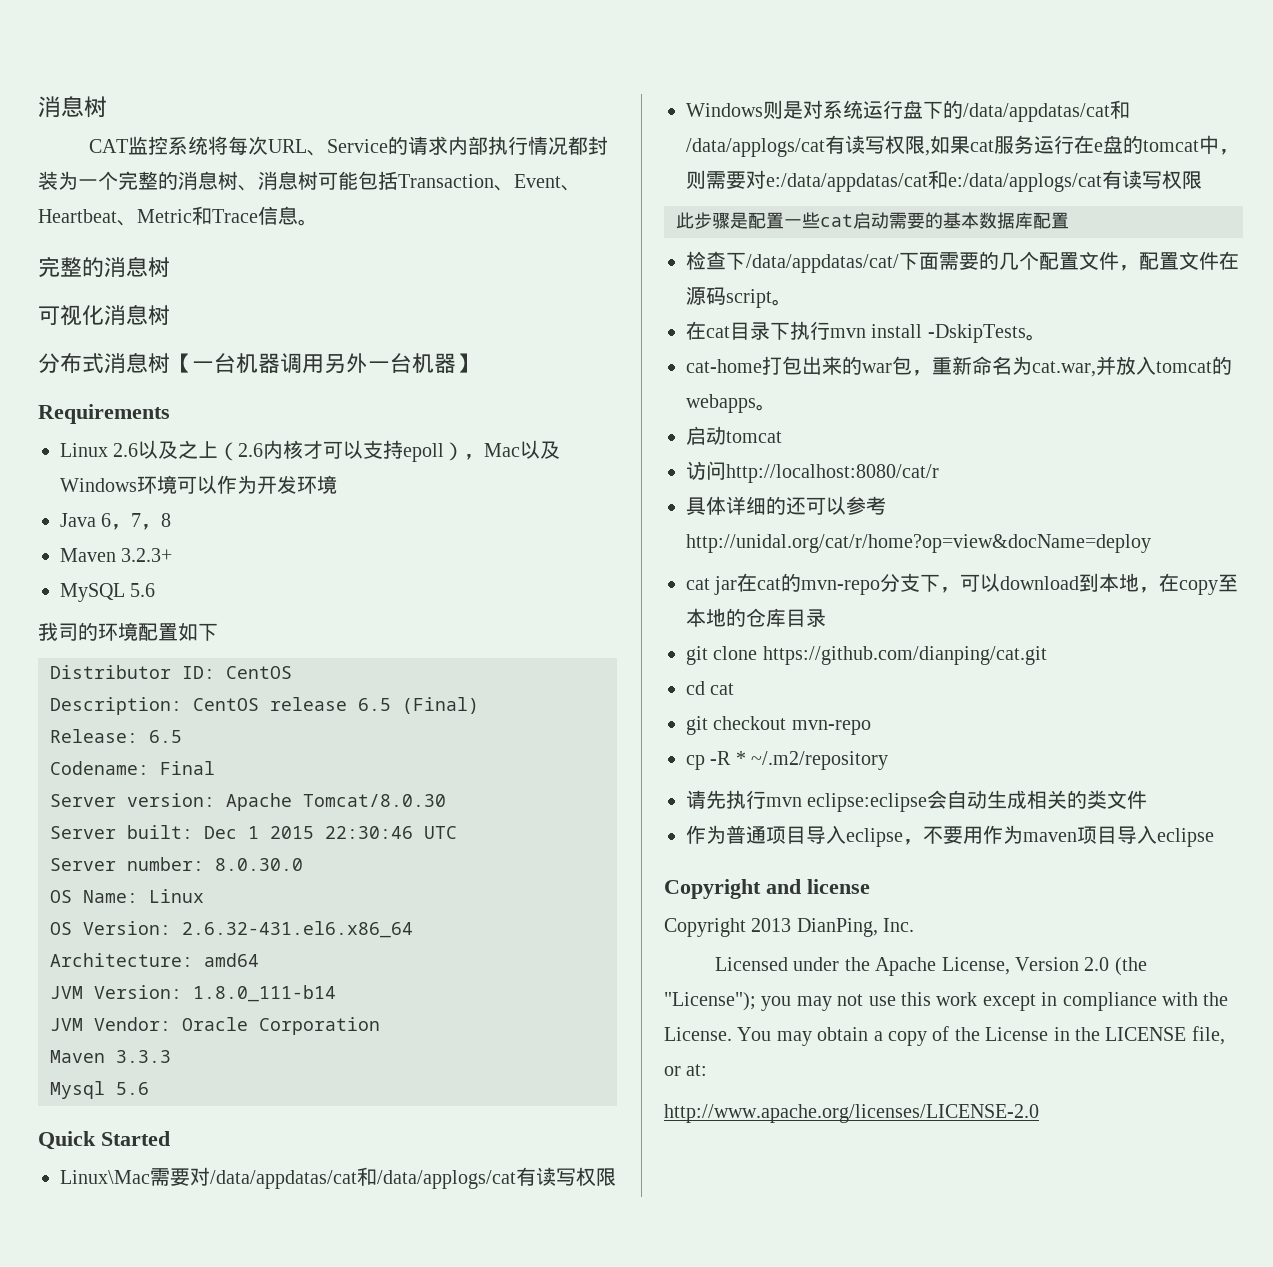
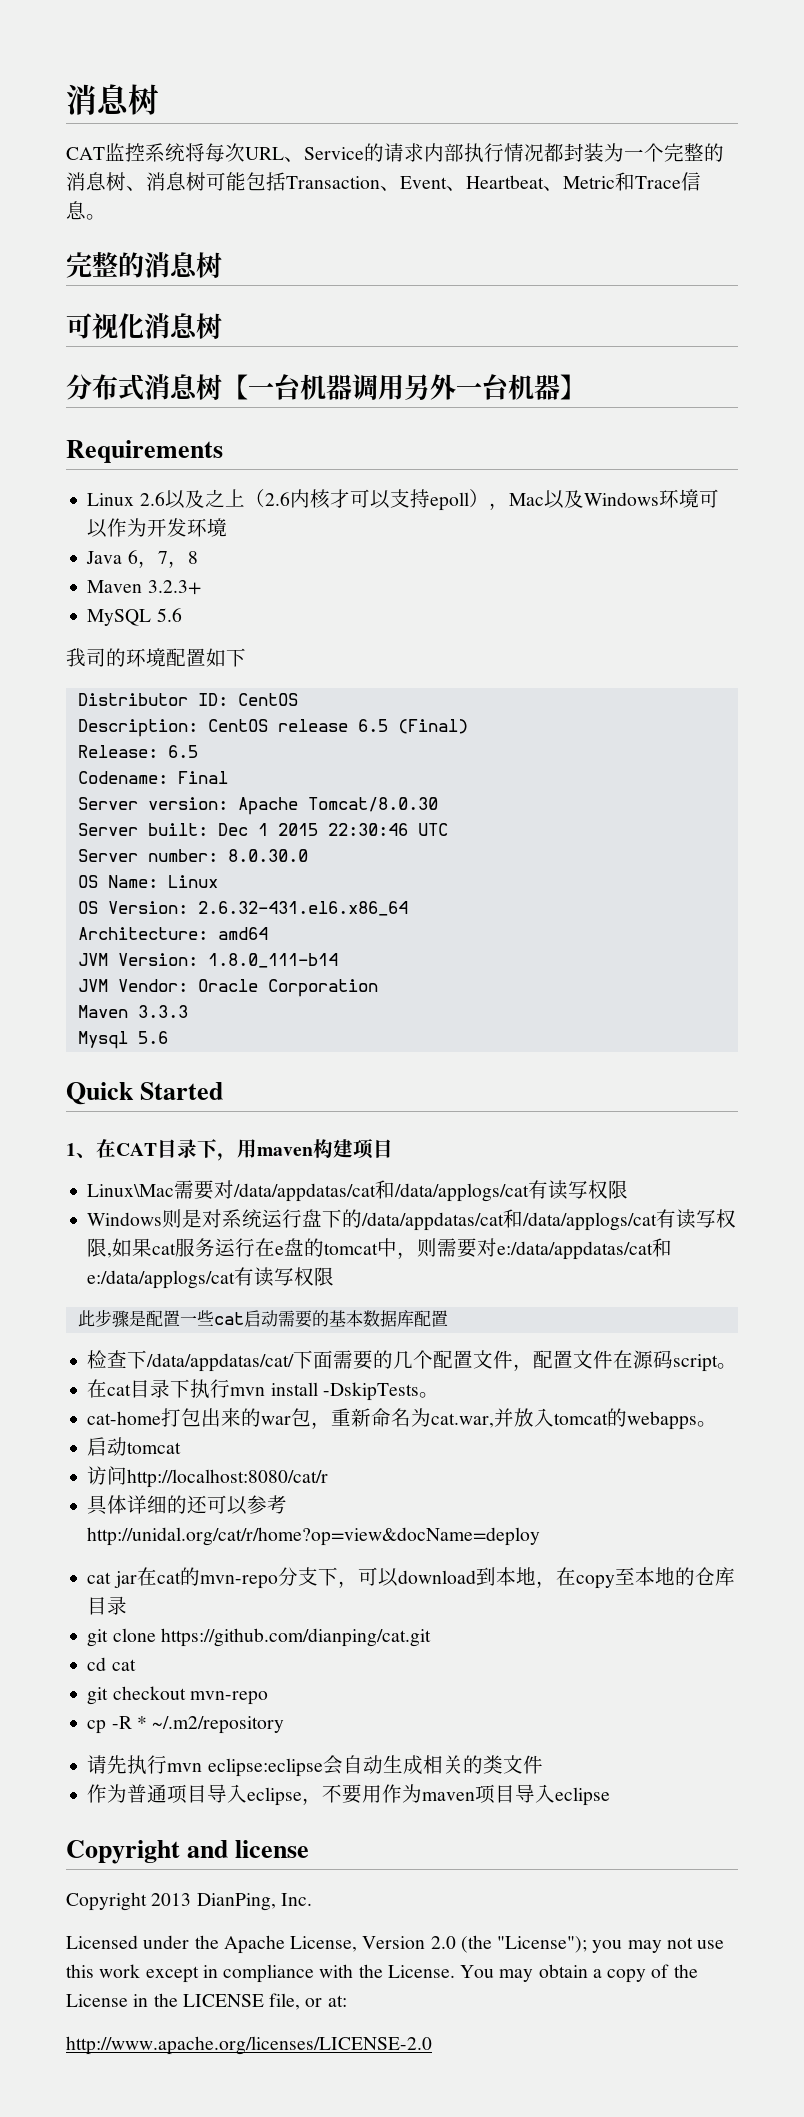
+ 1、在CAT目录下，用maven构建项目

